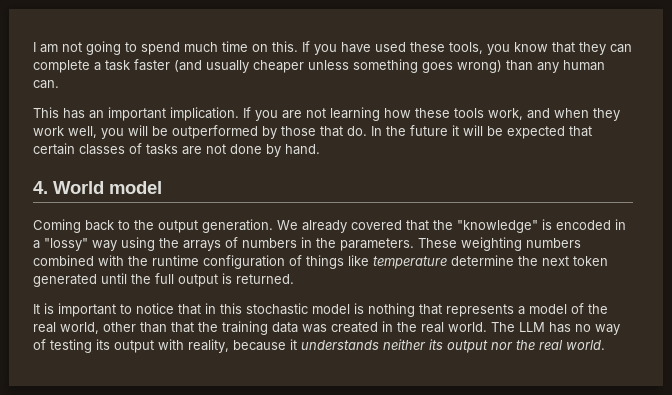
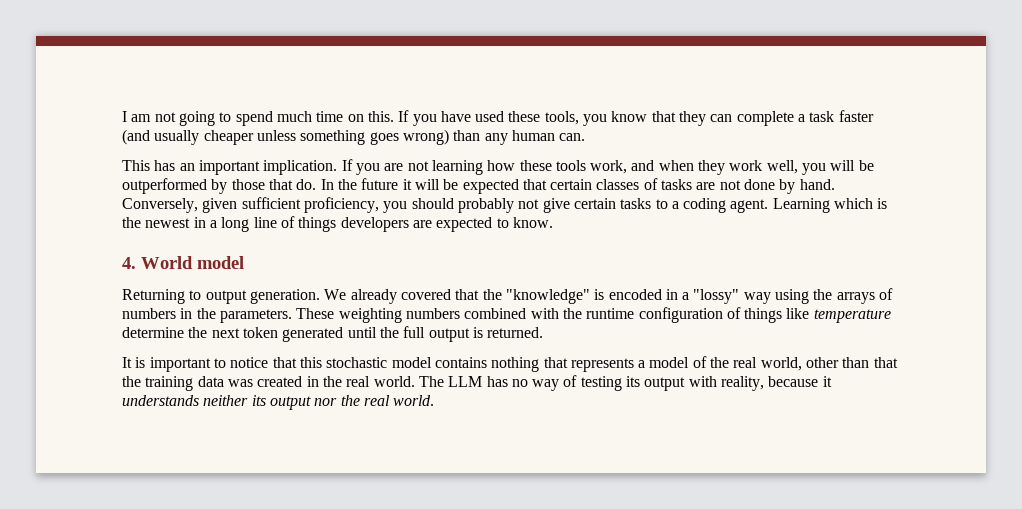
+ Conversely, given sufficient proficiency, you should probably not give certain tasks to a coding agent. Learning which is the newest in a long line of things developers are expected to know.
- Coming back to the output generation.
+ Returning to output generation.
- It is important to notice that in this stochastic model is nothing that represents a model of the real world, other than that the training data was created in the real world.
+ It is important to notice that this stochastic model contains nothing that represents a model of the real world, other than that the training data was created in the real world.

